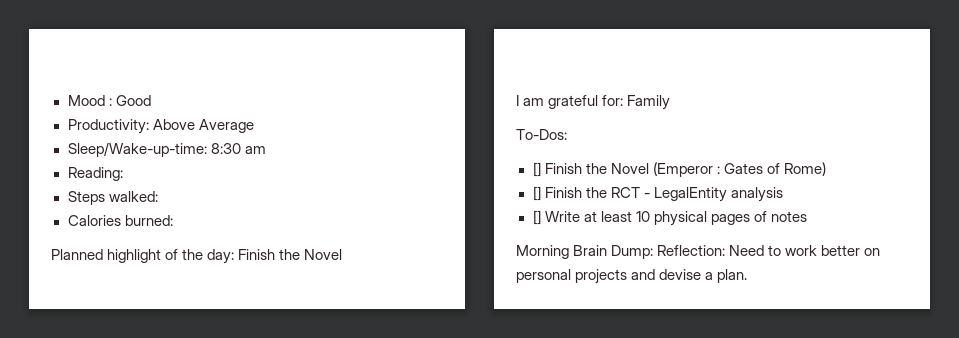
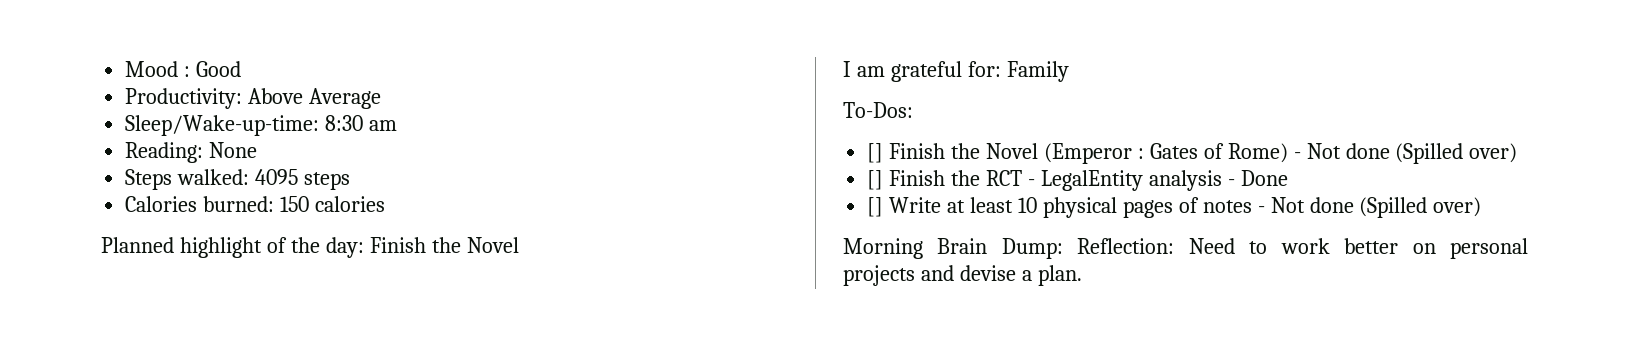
- Reading:
+ Reading: None
- Steps walked:
+ Steps walked: 4095 steps
- Calories burned:
+ Calories burned: 150 calories
- [] Finish the Novel (Emperor : Gates of Rome)
+ [] Finish the Novel (Emperor : Gates of Rome) - Not done (Spilled over)
- [] Finish the RCT - LegalEntity analysis
+ [] Finish the RCT - LegalEntity analysis - Done
- [] Write at least 10 physical pages of notes
+ [] Write at least 10 physical pages of notes - Not done (Spilled over)

